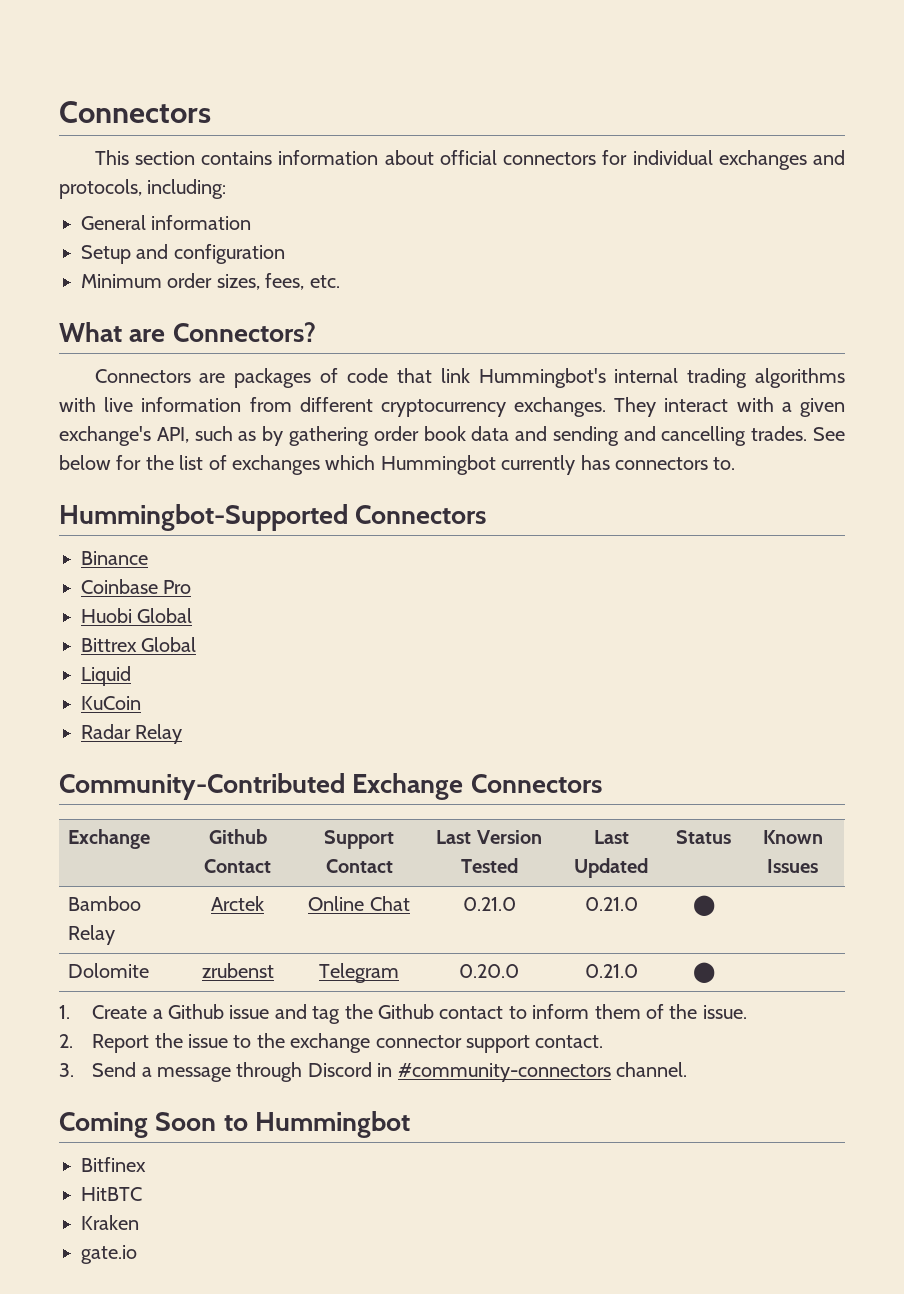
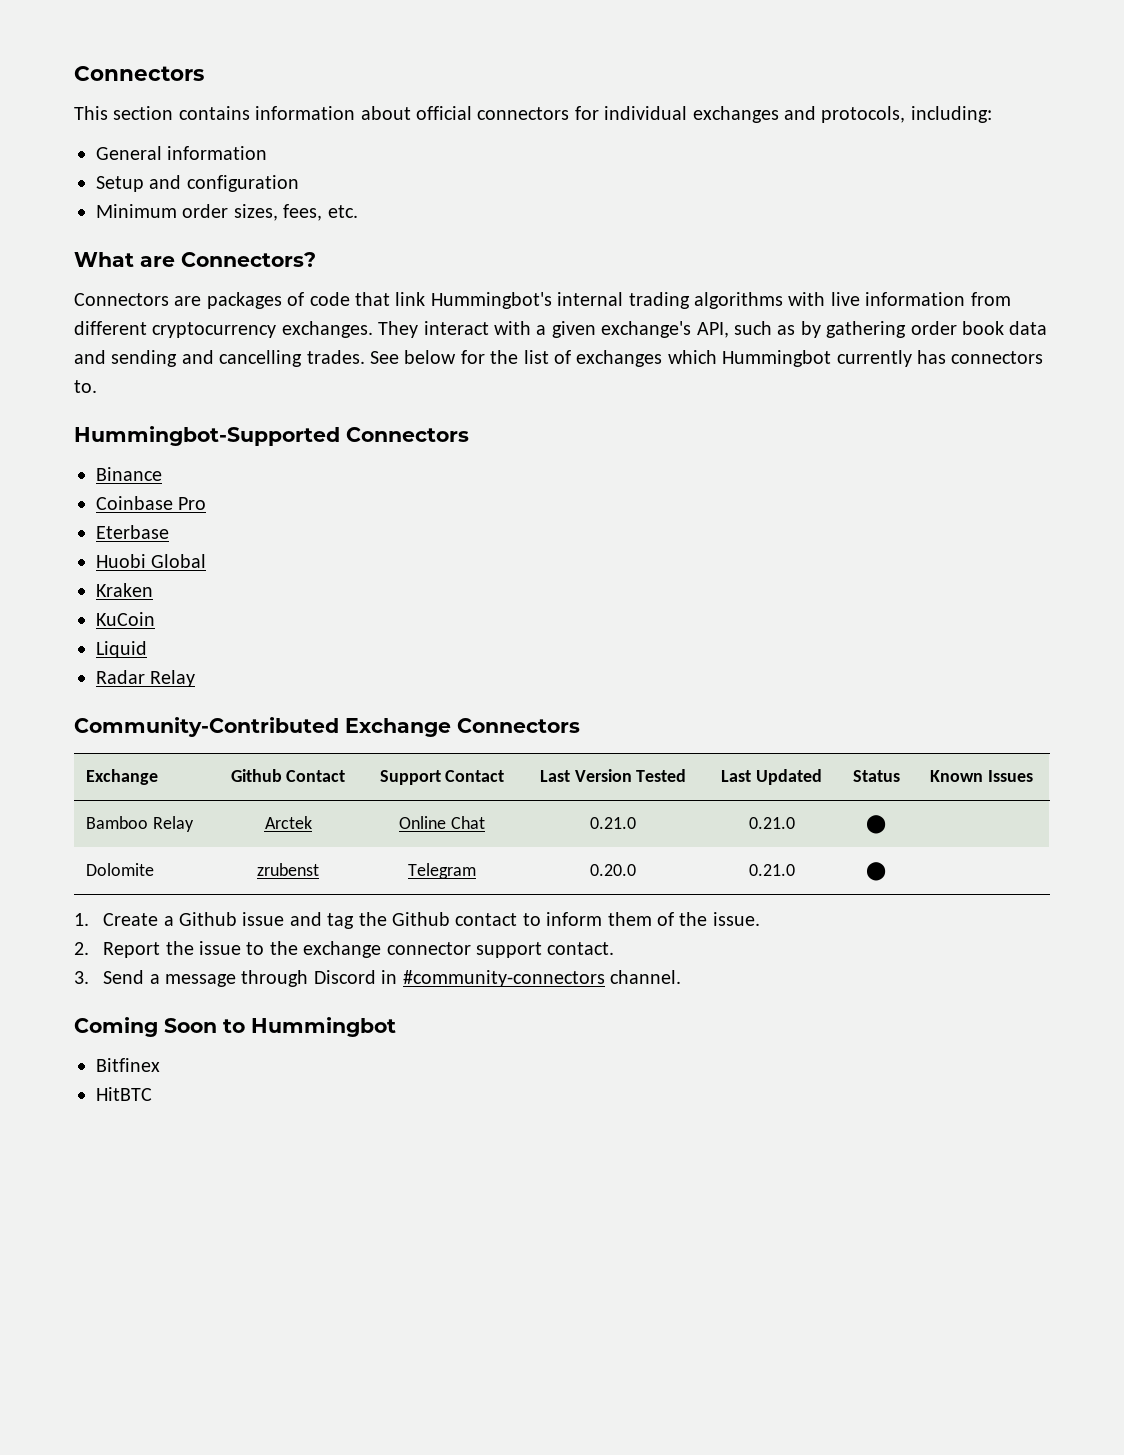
+ Eterbase
- Bittrex Global
+ Kraken
+ KuCoin
- KuCoin
- Kraken
- gate.io

